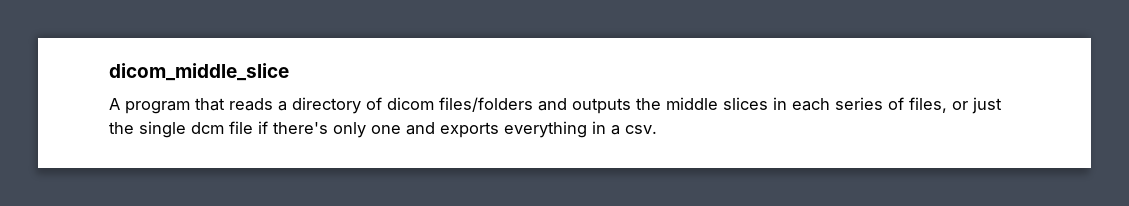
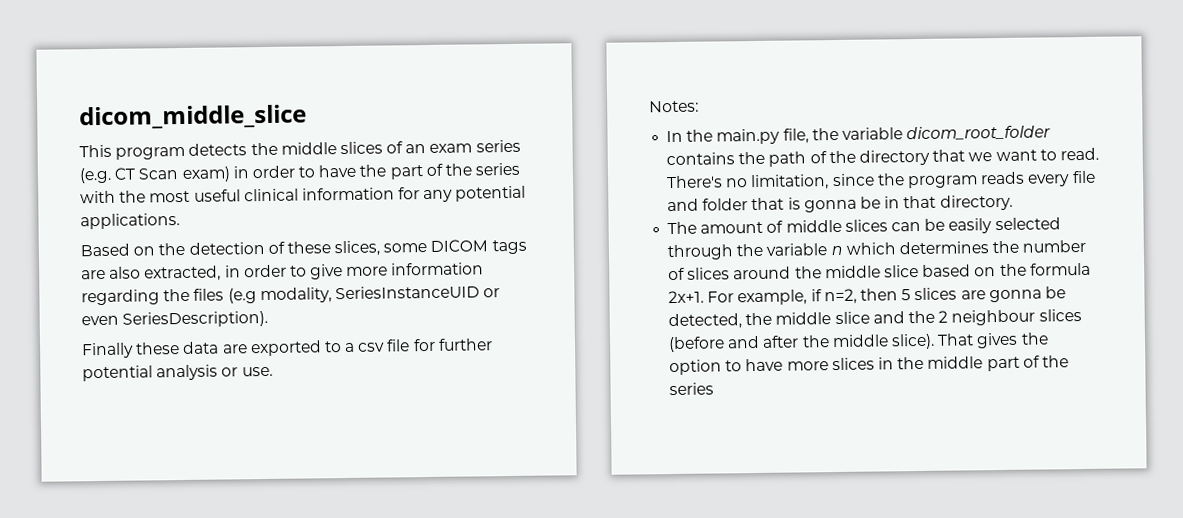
- A program that reads a directory of dicom files/folders and outputs the middle slices in each series of files, or just the single dcm file if there's only one and exports everything in a csv.
+ This program detects the middle slices of an exam series (e.g. CT Scan exam) in order to have the part of the series with the most useful clinical information for any potential applications.
+ Based on the detection of these slices, some DICOM tags are also extracted, in order to give more information regarding the files (e.g modality, SeriesInstanceUID or even SeriesDescription).
+ Finally these data are exported to a csv file for further potential analysis or use.
+ Notes:
+ In the main.py file, the variable dicom_root_folder contains the path of the directory that we want to read. There's no limitation, since the program reads every file and folder that is gonna be in that directory.
+ The amount of middle slices can be easily selected through the variable n which determines the number of slices around the middle slice based on the formula 2x+1. For example, if n=2, then 5 slices are gonna be detected, the middle slice and the 2 neighbour slices (before and after the middle slice). That gives the option to have more slices in the middle part of the series

